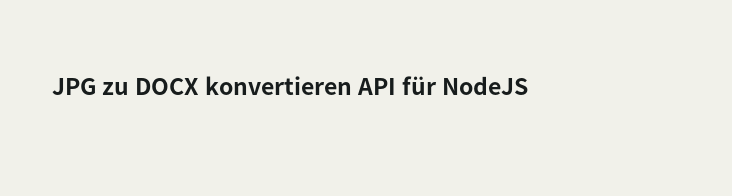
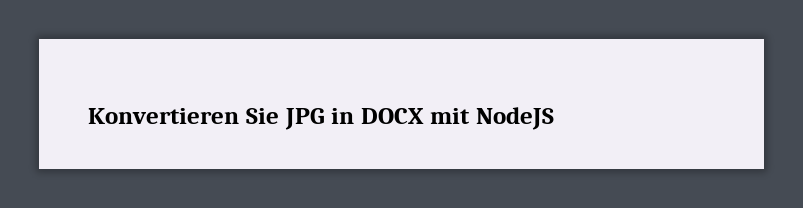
- JPG zu DOCX konvertieren API für NodeJS
+ Konvertieren Sie JPG in DOCX mit NodeJS

